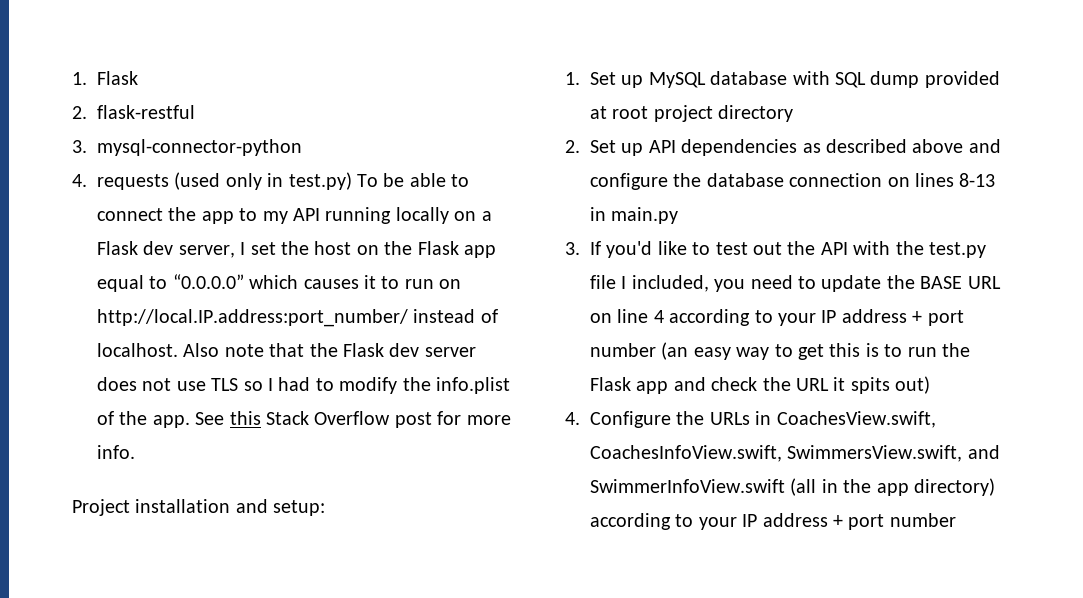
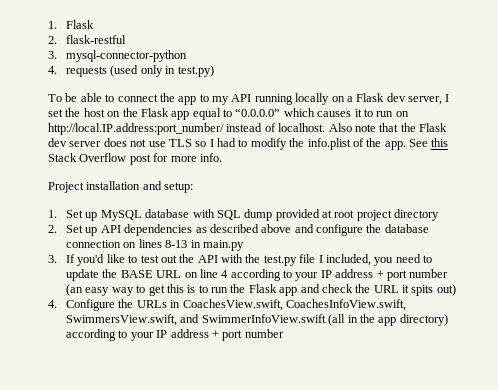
- 4. requests (used only in test.py) To be able to connect the app to my API running locally on a Flask dev server, I set the host on the Flask app equal to “0.0.0.0” which causes it to run on http://local.IP.address:port_number/ instead of localhost.
+ 4. requests (used only in test.py)
+ To be able to connect the app to my API running locally on a Flask dev server, I set the host on the Flask app equal to “0.0.0.0” which causes it to run on http://local.IP.address:port_number/ instead of localhost.

